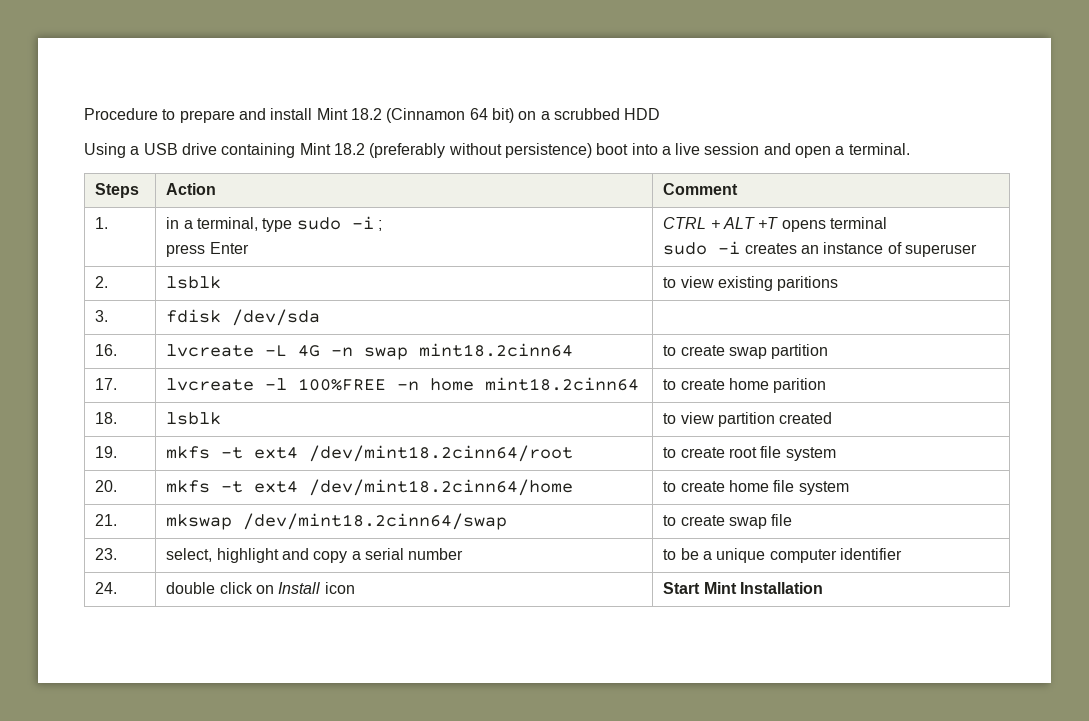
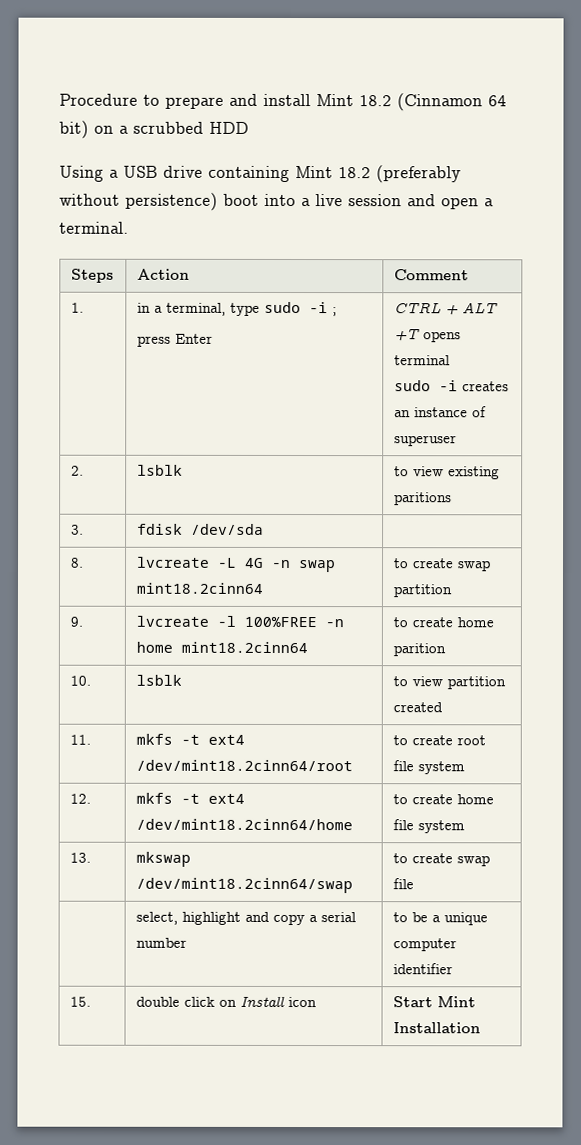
- 16. | lvcreate -L 4G -n swap mint18.2cinn64 | to create swap partition
+ 8. | lvcreate -L 4G -n swap mint18.2cinn64 | to create swap partition
- 17. | lvcreate -l 100%FREE -n home mint18.2cinn64 | to create home parition
+ 9. | lvcreate -l 100%FREE -n home mint18.2cinn64 | to create home parition
- 18. | lsblk | to view partition created
+ 10. | lsblk | to view partition created
- 19. | mkfs -t ext4 /dev/mint18.2cinn64/root | to create root file system
+ 11. | mkfs -t ext4 /dev/mint18.2cinn64/root | to create root file system
- 20. | mkfs -t ext4 /dev/mint18.2cinn64/home | to create home file system
+ 12. | mkfs -t ext4 /dev/mint18.2cinn64/home | to create home file system
- 21. | mkswap /dev/mint18.2cinn64/swap | to create swap file
+ 13. | mkswap /dev/mint18.2cinn64/swap | to create swap file
- 23. | select, highlight and copy a serial number | to be a unique computer identifier
+ | select, highlight and copy a serial number | to be a unique computer identifier
- 24. | double click on Install icon | Start Mint Installation
+ 15. | double click on Install icon | Start Mint Installation

